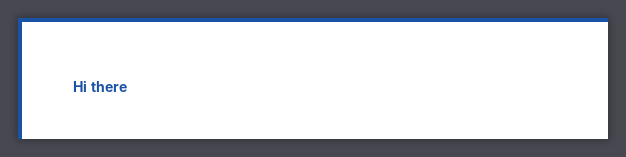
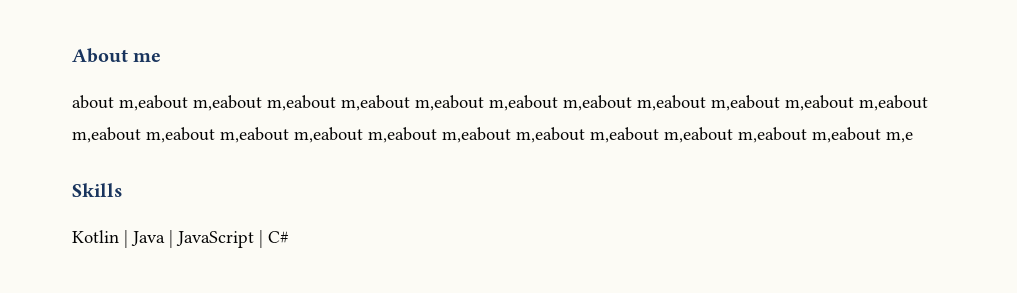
- Hi there
+ About me
+ about m,eabout m,eabout m,eabout m,eabout m,eabout m,eabout m,eabout m,eabout m,eabout m,eabout m,eabout m,eabout m,eabout m,eabout m,eabout m,eabout m,eabout m,eabout m,eabout m,eabout m,eabout m,eabout m,e
+ Skills
+ Kotlin | Java | JavaScript | C#

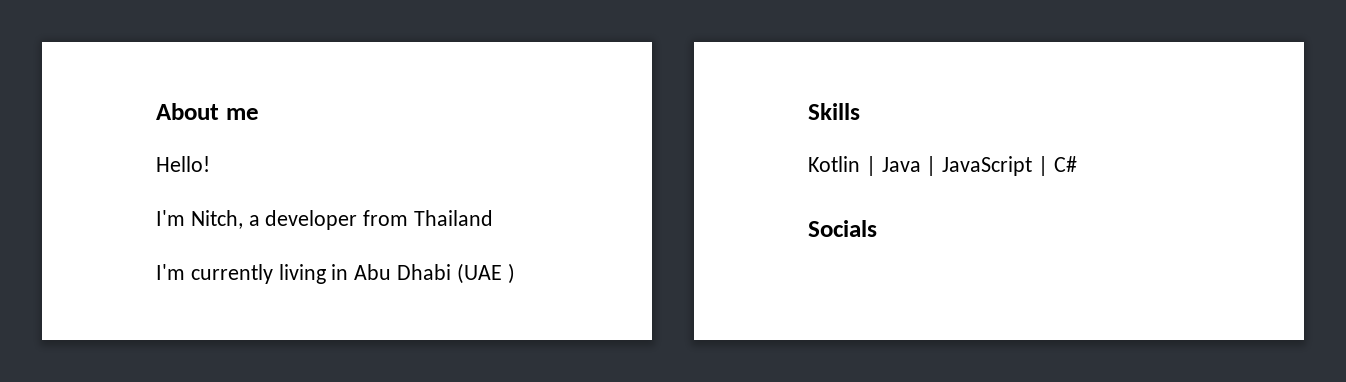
- about m,eabout m,eabout m,eabout m,eabout m,eabout m,eabout m,eabout m,eabout m,eabout m,eabout m,eabout m,eabout m,eabout m,eabout m,eabout m,eabout m,eabout m,eabout m,eabout m,eabout m,eabout m,eabout m,e
+ Hello!
+ I'm Nitch, a developer from Thailand
+ I'm currently living in Abu Dhabi (UAE )
+ Socials

